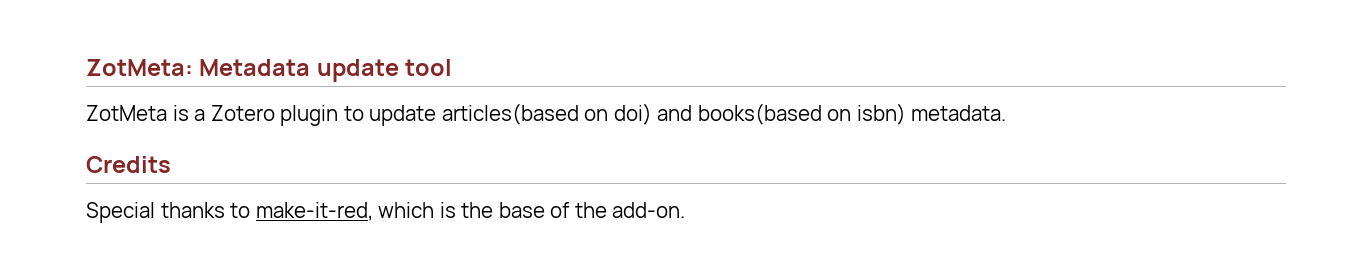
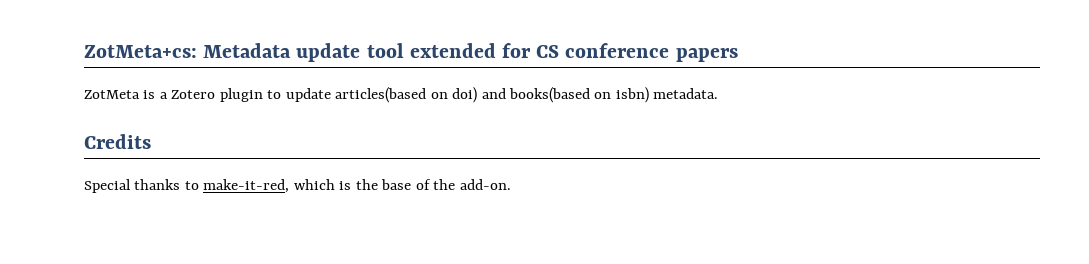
- ZotMeta: Metadata update tool
+ ZotMeta+cs: Metadata update tool extended for CS conference papers

